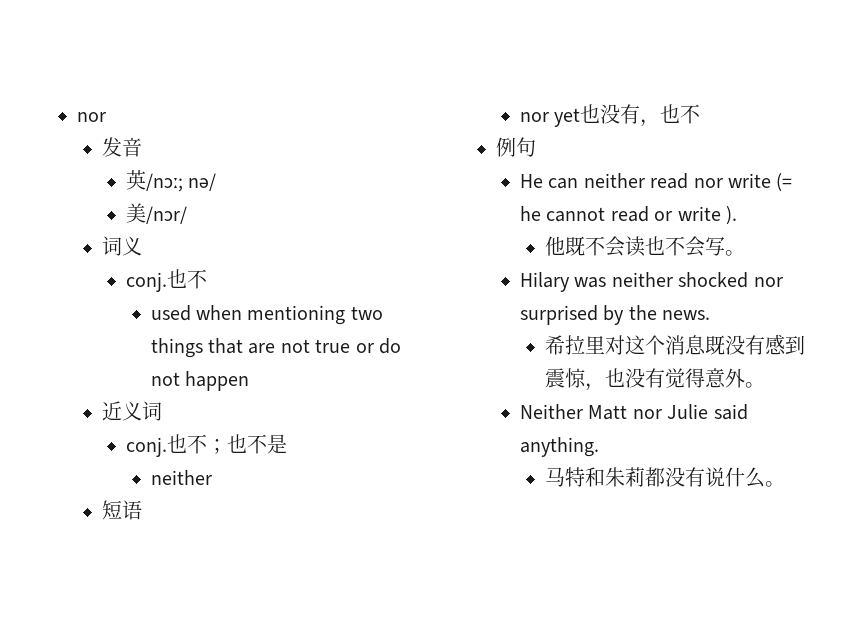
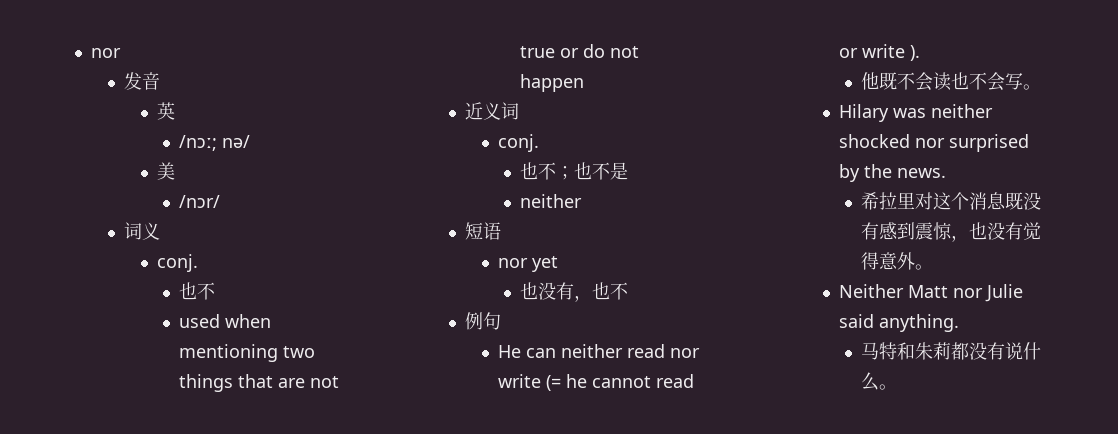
- 英/nɔː; nə/
+ 英
+ /nɔː; nə/
- 美/nɔr/
+ 美
+ /nɔr/
  词义
- conj.也不
+ conj.
+ 也不
  近义词
- conj.也不；也不是
+ conj.
+ 也不；也不是
- nor yet也没有，也不
+ nor yet
+ 也没有，也不

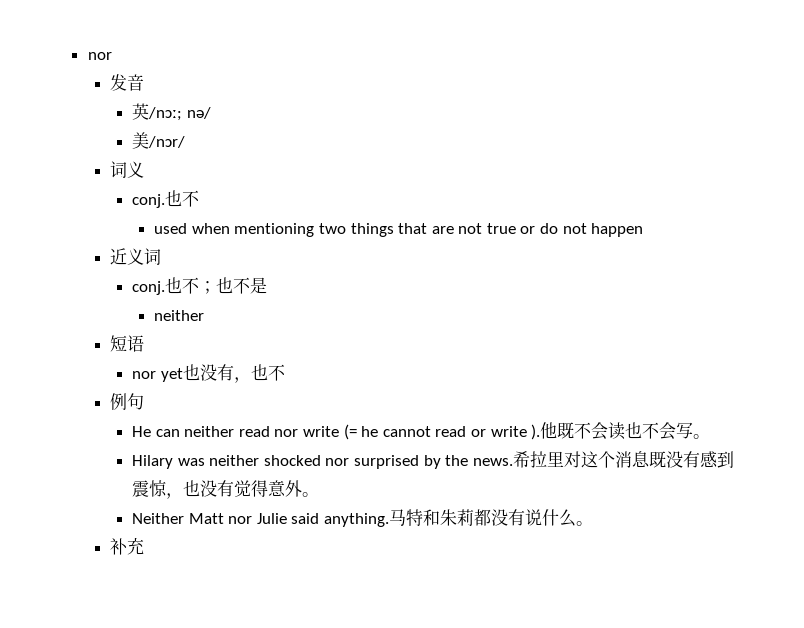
- 英
- /nɔː; nə/
+ 英/nɔː; nə/
- 美
- /nɔr/
+ 美/nɔr/
  词义
- conj.
- 也不
+ conj.也不
  近义词
- conj.
- 也不；也不是
+ conj.也不；也不是
- nor yet
- 也没有，也不
+ nor yet也没有，也不
- He can neither read nor write (= he cannot read or write ).
- 他既不会读也不会写。
+ He can neither read nor write (= he cannot read or write ).他既不会读也不会写。
- Hilary was neither shocked nor surprised by the news.
- 希拉里对这个消息既没有感到震惊，也没有觉得意外。
+ Hilary was neither shocked nor surprised by the news.希拉里对这个消息既没有感到震惊，也没有觉得意外。
- Neither Matt nor Julie said anything.
- 马特和朱莉都没有说什么。
+ Neither Matt nor Julie said anything.马特和朱莉都没有说什么。
+ 补充

